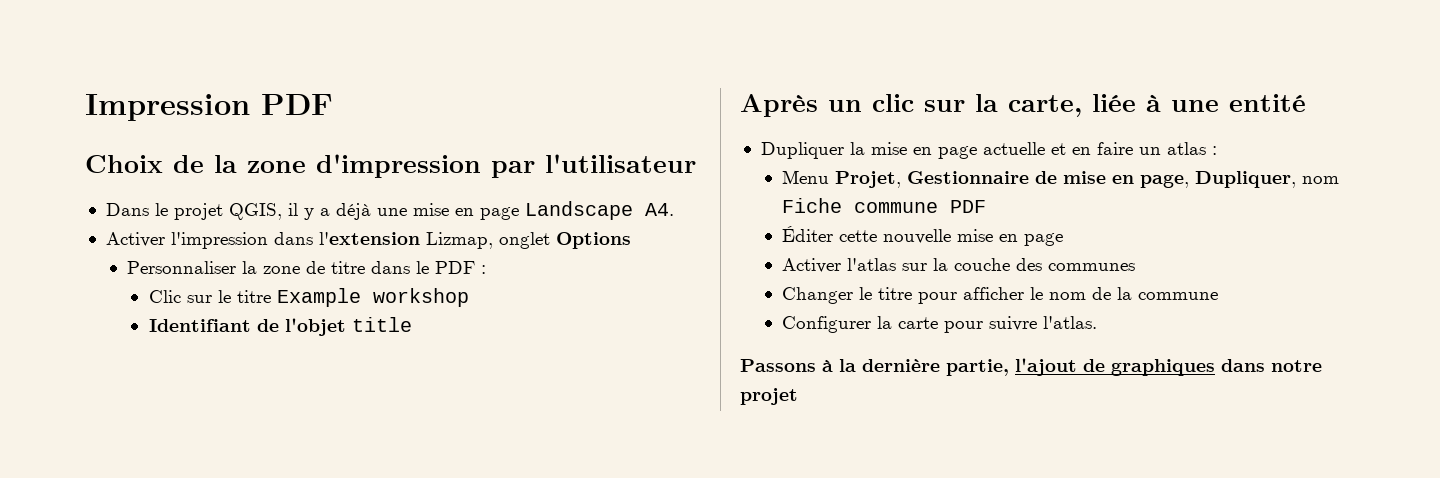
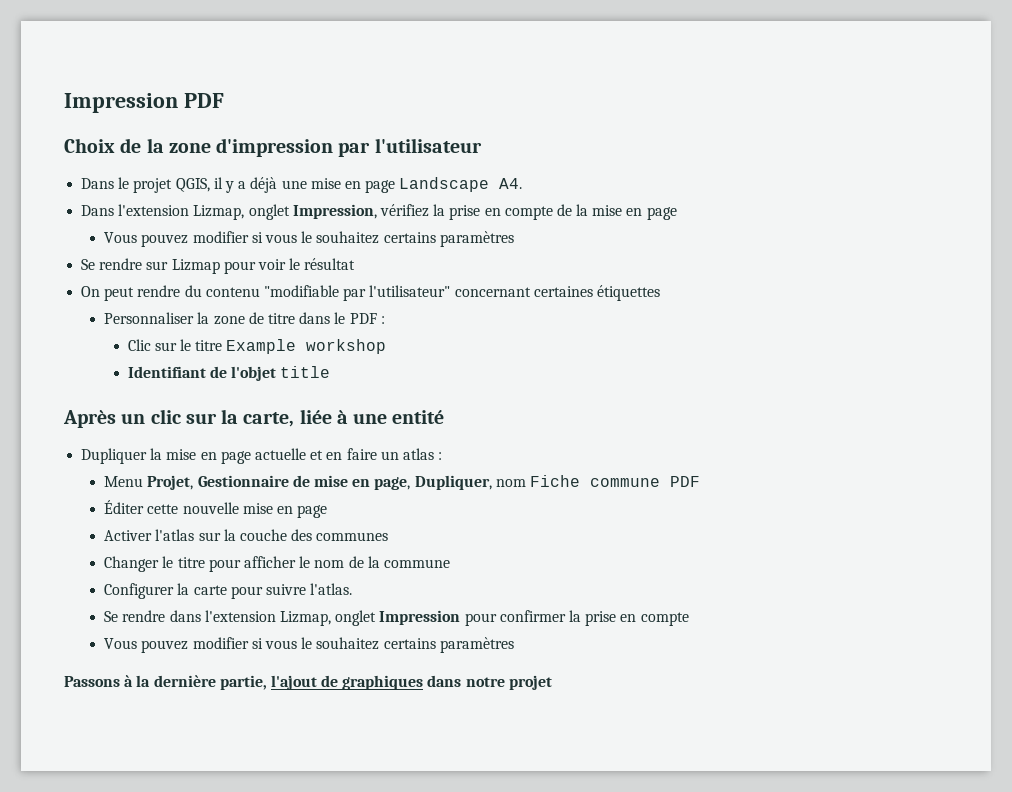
- Activer l'impression dans l'extension Lizmap, onglet Options
+ Dans l'extension Lizmap, onglet Impression, vérifiez la prise en compte de la mise en page
+ Vous pouvez modifier si vous le souhaitez certains paramètres
+ Se rendre sur Lizmap pour voir le résultat
+ On peut rendre du contenu "modifiable par l'utilisateur" concernant certaines étiquettes
+ Se rendre dans l'extension Lizmap, onglet Impression pour confirmer la prise en compte
+ Vous pouvez modifier si vous le souhaitez certains paramètres

